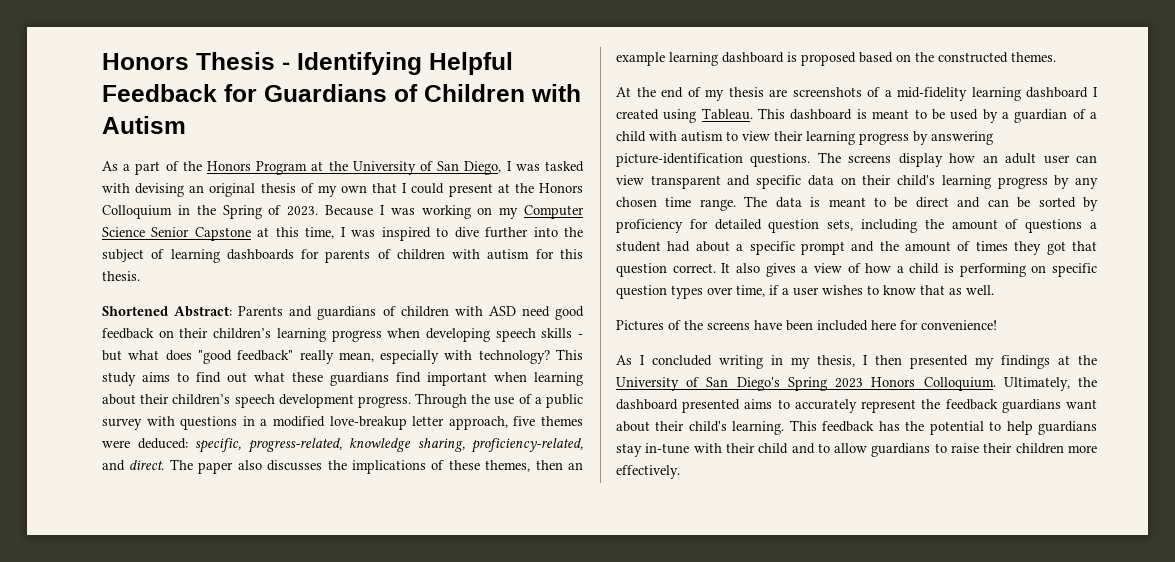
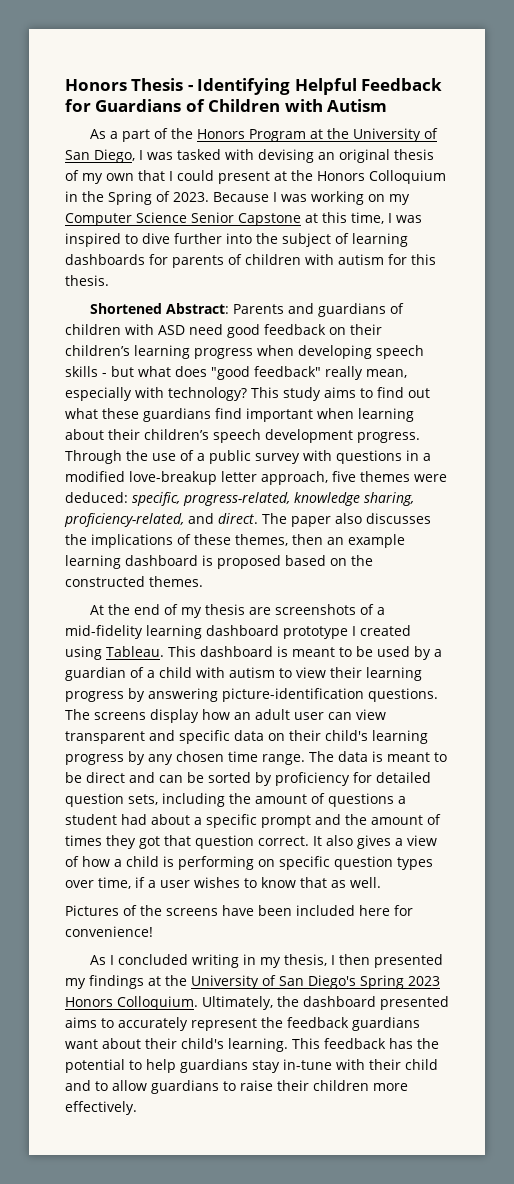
- At the end of my thesis are screenshots of a mid-fidelity learning dashboard I created using Tableau.
+ At the end of my thesis are screenshots of a mid-fidelity learning dashboard prototype I created using Tableau.

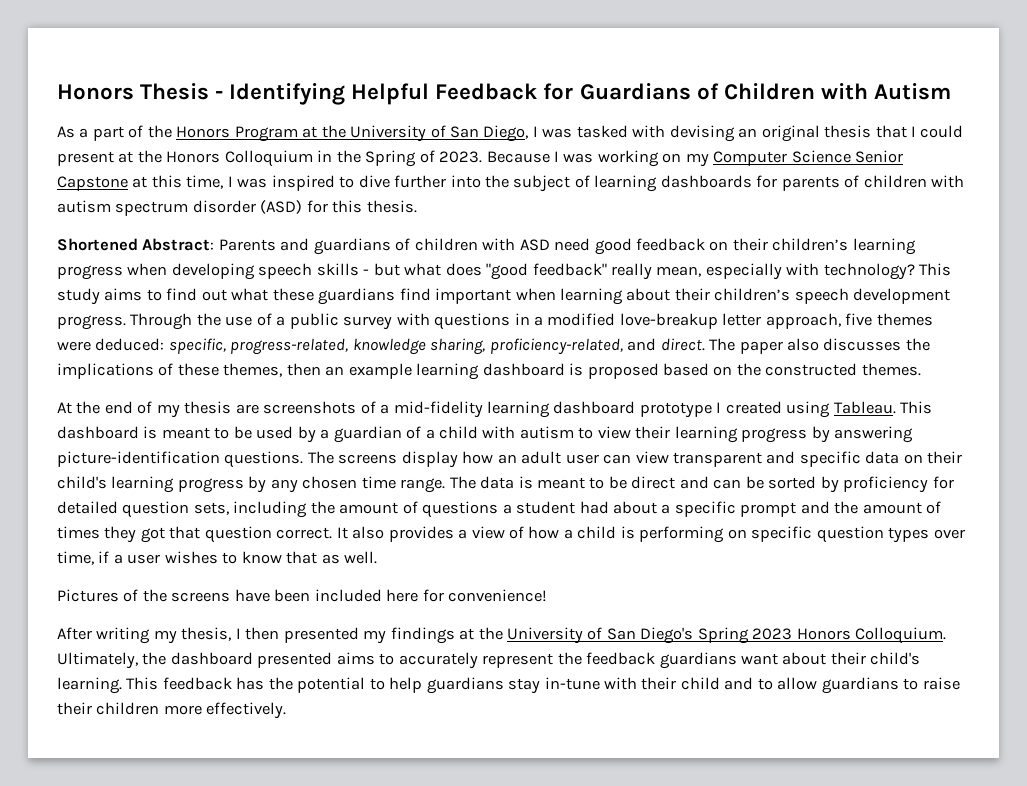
- As a part of the Honors Program at the University of San Diego, I was tasked with devising an original thesis of my own that I could present at the Honors Colloquium in the Spring of 2023.
+ As a part of the Honors Program at the University of San Diego, I was tasked with devising an original thesis that I could present at the Honors Colloquium in the Spring of 2023.
- Because I was working on my Computer Science Senior Capstone at this time, I was inspired to dive further into the subject of learning dashboards for parents of children with autism for this thesis.
+ Because I was working on my Computer Science Senior Capstone at this time, I was inspired to dive further into the subject of learning dashboards for parents of children with autism spectrum disorder (ASD) for this thesis.
- It also gives a view of how a child is performing on specific question types over time, if a user wishes to know that as well.
+ It also provides a view of how a child is performing on specific question types over time, if a user wishes to know that as well.
- As I concluded writing in my thesis, I then presented my findings at the University of San Diego's Spring 2023 Honors Colloquium.
+ After writing my thesis, I then presented my findings at the University of San Diego's Spring 2023 Honors Colloquium.

